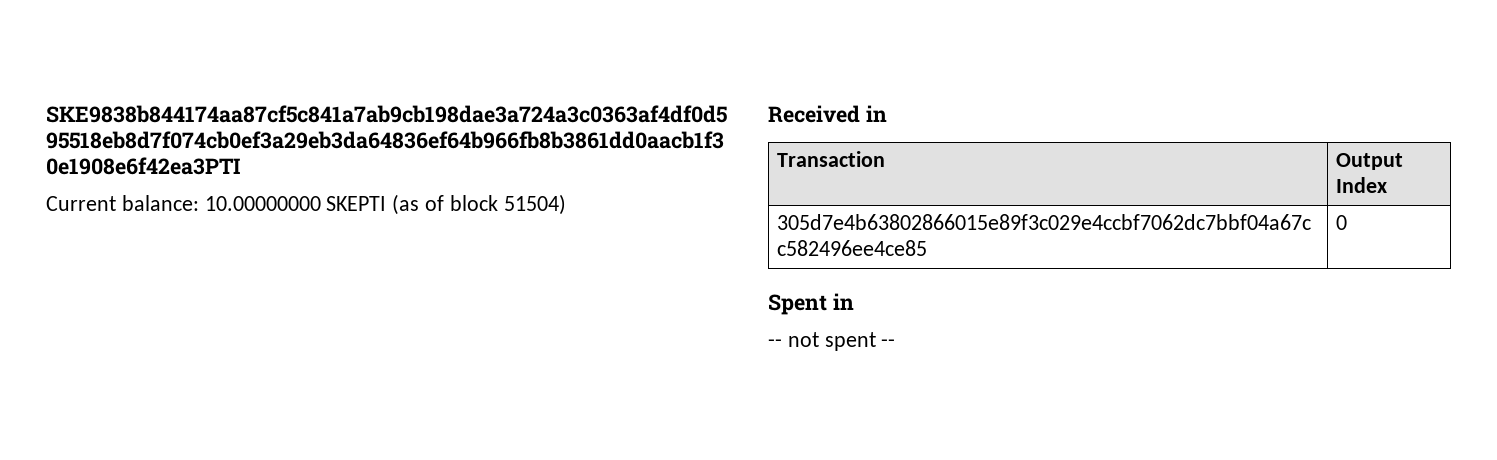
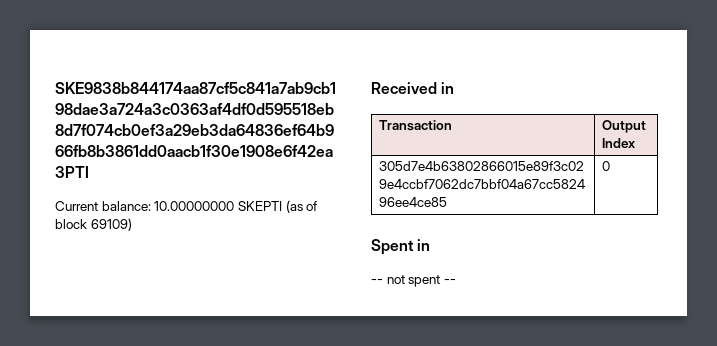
- Current balance: 10.00000000 SKEPTI (as of block 51504)
+ Current balance: 10.00000000 SKEPTI (as of block 69109)

